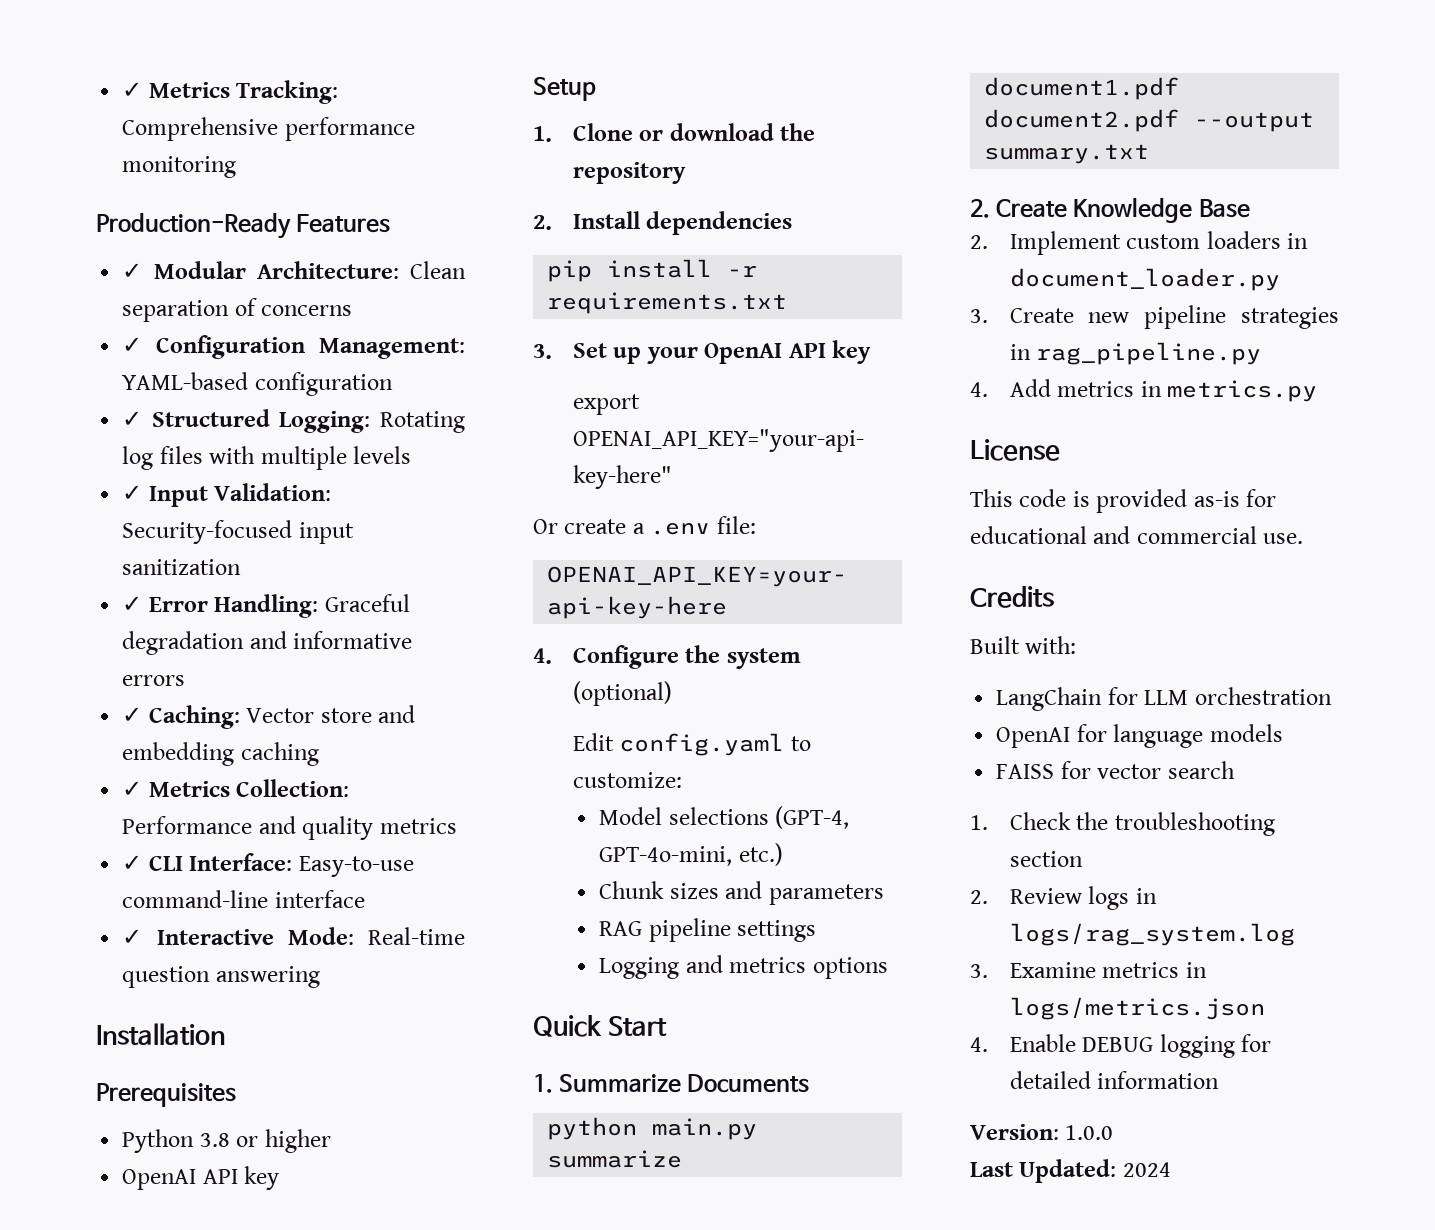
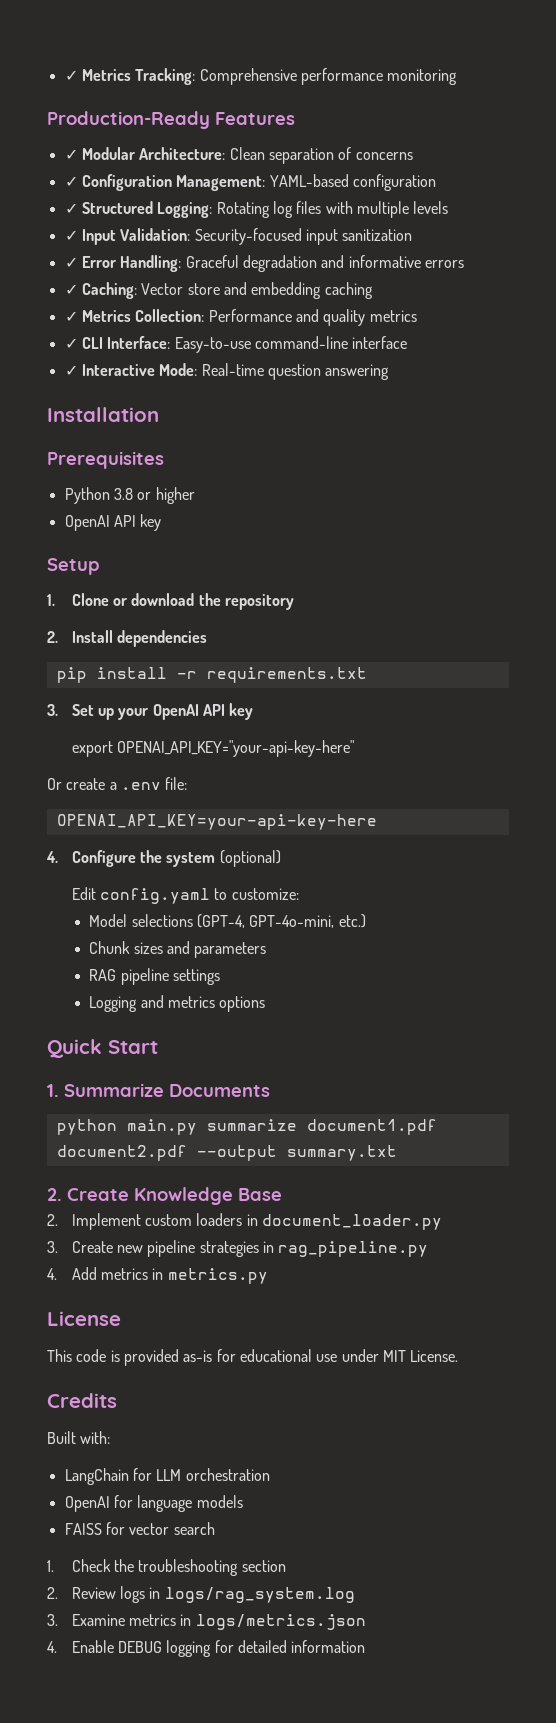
- This code is provided as-is for educational and commercial use.
+ This code is provided as-is for educational use under MIT License.
- Version: 1.0.0
- Last Updated: 2024

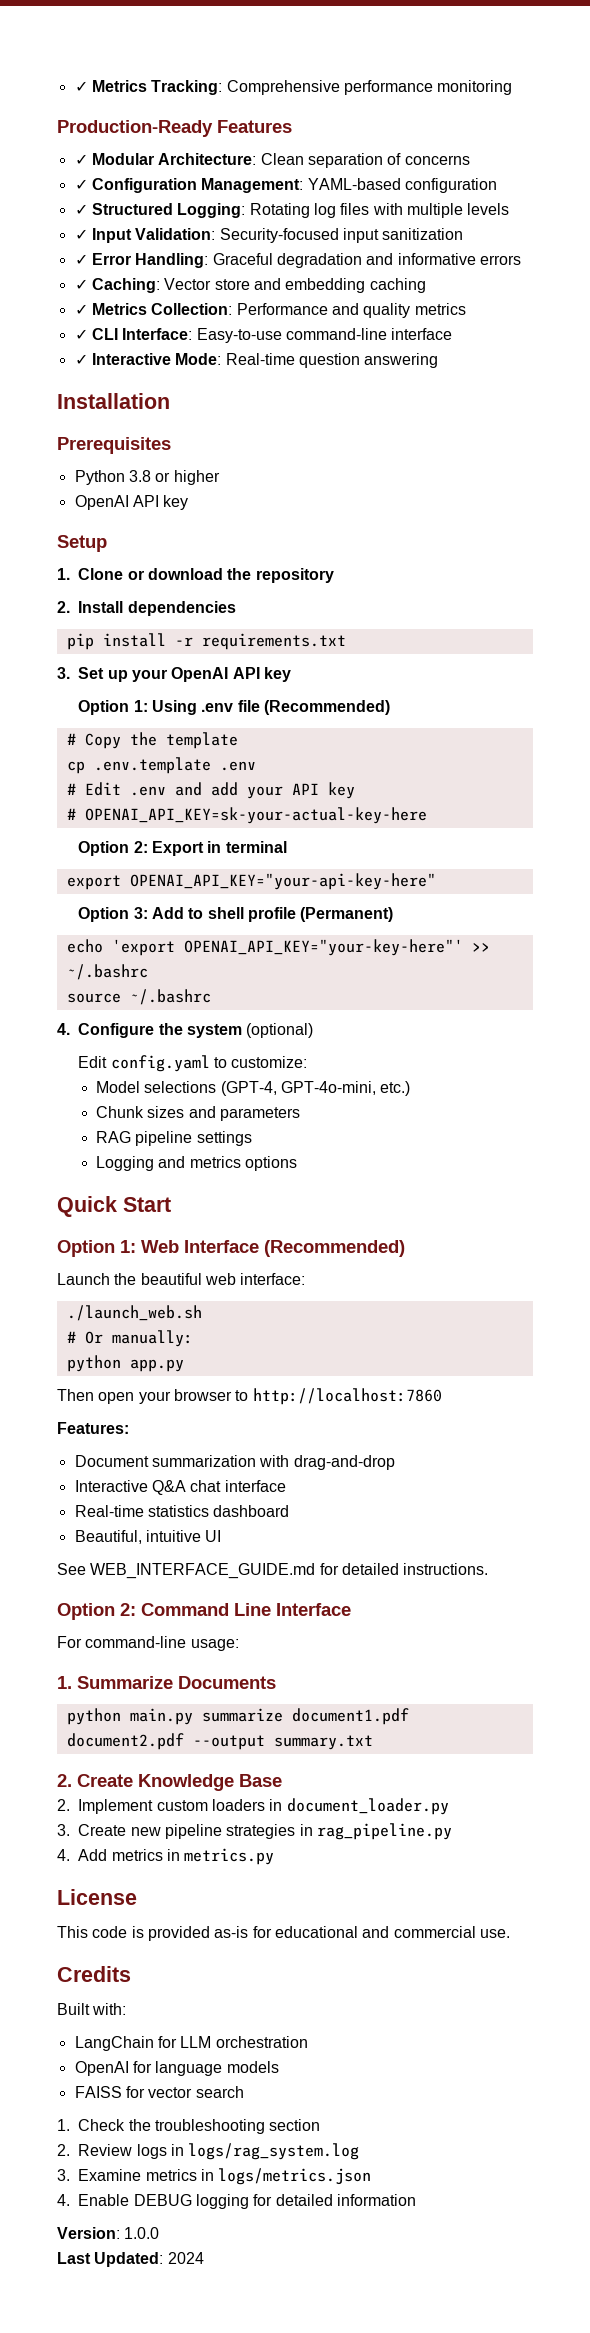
+ Option 1: Using .env file (Recommended)
+ # Copy the template
+ cp .env.template .env
+ # Edit .env and add your API key
+ # OPENAI_API_KEY=sk-your-actual-key-here
+ Option 2: Export in terminal
  export OPENAI_API_KEY="your-api-key-here"
- Or create a .env file:
- OPENAI_API_KEY=your-api-key-here
+ Option 3: Add to shell profile (Permanent)
+ echo 'export OPENAI_API_KEY="your-key-here"' >> ~/.bashrc
+ source ~/.bashrc
+ Option 1: Web Interface (Recommended)
+ Launch the beautiful web interface:
+ ./launch_web.sh
+ # Or manually:
+ python app.py
+ Then open your browser to http://localhost:7860
+ Features:
+ Document summarization with drag-and-drop
+ Interactive Q&A chat interface
+ Real-time statistics dashboard
+ Beautiful, intuitive UI
+ See WEB_INTERFACE_GUIDE.md for detailed instructions.
+ Option 2: Command Line Interface
+ For command-line usage:
- This code is provided as-is for educational use under MIT License.
+ This code is provided as-is for educational and commercial use.
+ Version: 1.0.0
+ Last Updated: 2024

